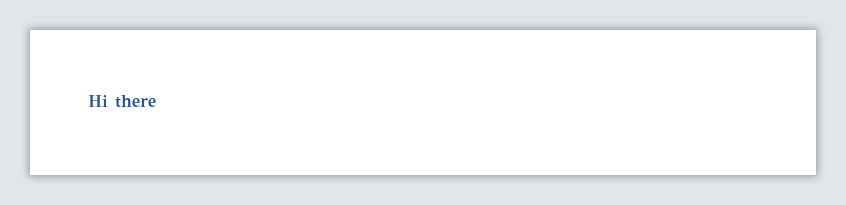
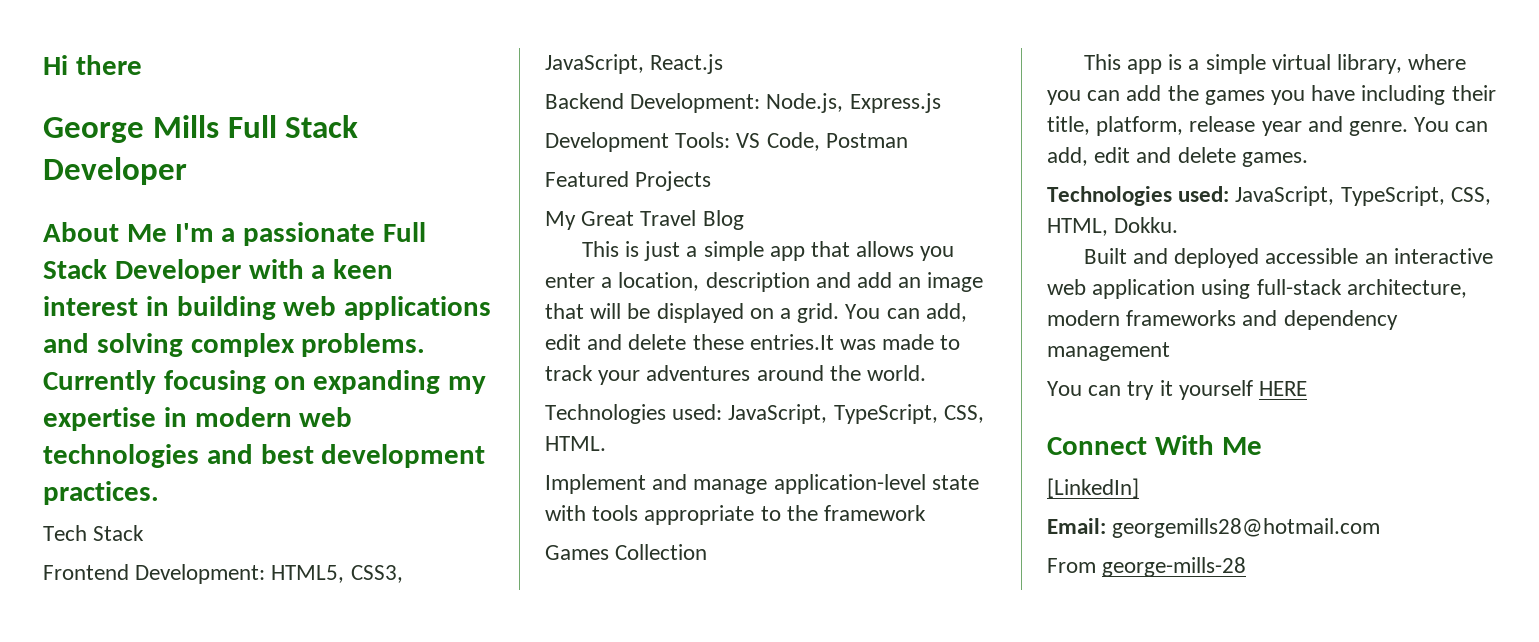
+ George Mills Full Stack Developer
+ About Me I'm a passionate Full Stack Developer with a keen interest in building web applications and solving complex problems. Currently focusing on expanding my expertise in modern web technologies and best development practices.
+ Tech Stack
+ Frontend Development: HTML5, CSS3, JavaScript, React.js
+ Backend Development: Node.js, Express.js
+ Development Tools: VS Code, Postman
+ Featured Projects
+ My Great Travel Blog
+ This is just a simple app that allows you enter a location, description and add an image that will be displayed on a grid. You can add, edit and delete these entries.It was made to track your adventures around the world.
+ Technologies used: JavaScript, TypeScript, CSS, HTML.
+ Implement and manage application-level state with tools appropriate to the framework
+ Games Collection
+ This app is a simple virtual library, where you can add the games you have including their title, platform, release year and genre. You can add, edit and delete games.
+ Technologies used: JavaScript, TypeScript, CSS, HTML, Dokku.
+ Built and deployed accessible an interactive web application using full-stack architecture, modern frameworks and dependency management
+ You can try it yourself HERE
+ Connect With Me
+ [LinkedIn]
+ Email: georgemills28@hotmail.com
+ From george-mills-28

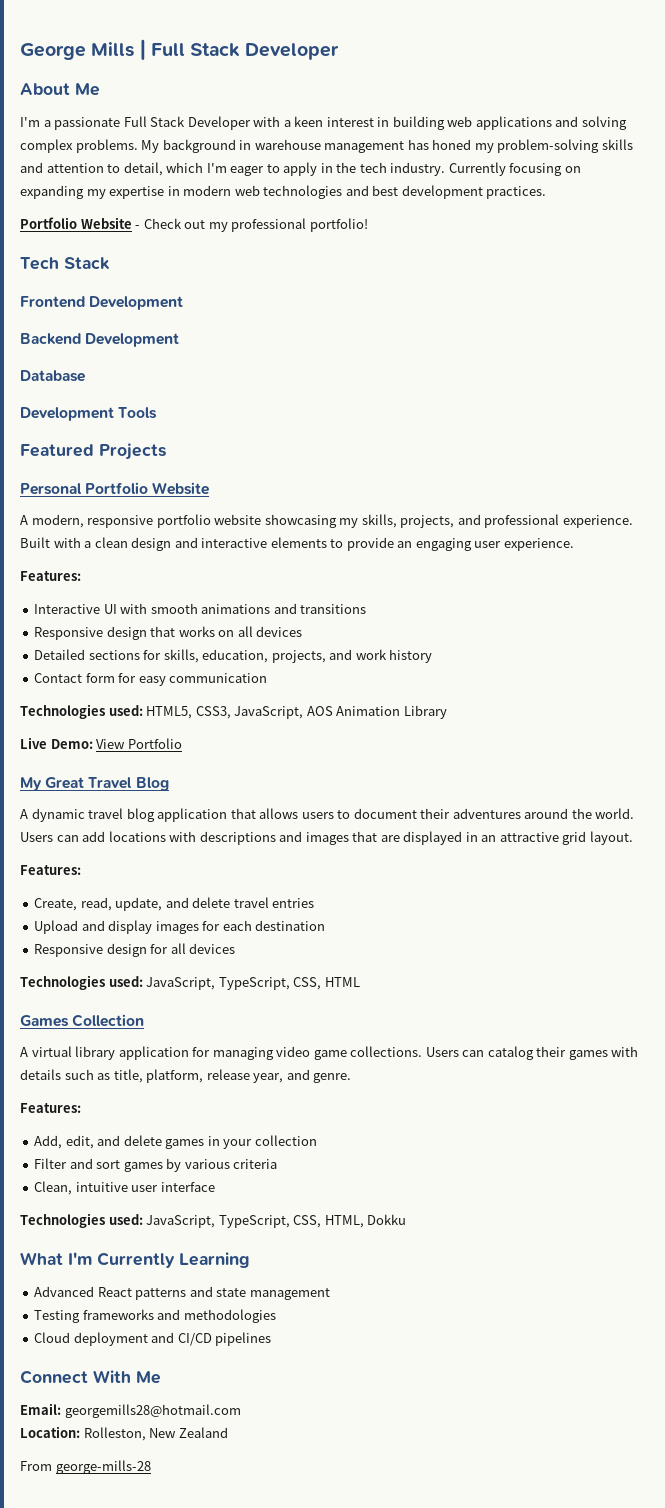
- Hi there
- George Mills Full Stack Developer
+ George Mills | Full Stack Developer
- About Me I'm a passionate Full Stack Developer with a keen interest in building web applications and solving complex problems.
+ About Me
+ I'm a passionate Full Stack Developer with a keen interest in building web applications and solving complex problems.
+ My background in warehouse management has honed my problem-solving skills and attention to detail, which I'm eager to apply in the tech industry.
+ Portfolio Website - Check out my professional portfolio!
  Tech Stack
- Frontend Development: HTML5, CSS3, JavaScript, React.js
- Backend Development: Node.js, Express.js
- Development Tools: VS Code, Postman
+ Frontend Development
+ Backend Development
+ Database
+ Development Tools
  Featured Projects
+ Personal Portfolio Website
+ A modern, responsive portfolio website showcasing my skills, projects, and professional experience. Built with a clean design and interactive elements to provide an engaging user experience.
+ Features:
+ Interactive UI with smooth animations and transitions
+ Responsive design that works on all devices
+ Detailed sections for skills, education, projects, and work history
+ Contact form for easy communication
+ Technologies used: HTML5, CSS3, JavaScript, AOS Animation Library
+ Live Demo: View Portfolio
  My Great Travel Blog
- This is just a simple app that allows you enter a location, description and add an image that will be displayed on a grid. You can add, edit and delete these entries.It was made to track your adventures around the world.
- Technologies used: JavaScript, TypeScript, CSS, HTML.
- Implement and manage application-level state with tools appropriate to the framework
+ A dynamic travel blog application that allows users to document their adventures around the world. Users can add locations with descriptions and images that are displayed in an attractive grid layout.
+ Features:
+ Create, read, update, and delete travel entries
+ Upload and display images for each destination
+ Responsive design for all devices
+ Technologies used: JavaScript, TypeScript, CSS, HTML
  Games Collection
- This app is a simple virtual library, where you can add the games you have including their title, platform, release year and genre. You can add, edit and delete games.
+ A virtual library application for managing video game collections. Users can catalog their games with details such as title, platform, release year, and genre.
+ Features:
+ Add, edit, and delete games in your collection
+ Filter and sort games by various criteria
+ Clean, intuitive user interface
- Technologies used: JavaScript, TypeScript, CSS, HTML, Dokku.
- Built and deployed accessible an interactive web application using full-stack architecture, modern frameworks and dependency management
- You can try it yourself HERE
+ Technologies used: JavaScript, TypeScript, CSS, HTML, Dokku
+ What I'm Currently Learning
+ Advanced React patterns and state management
+ Testing frameworks and methodologies
+ Cloud deployment and CI/CD pipelines
- [LinkedIn]
+ Location: Rolleston, New Zealand

